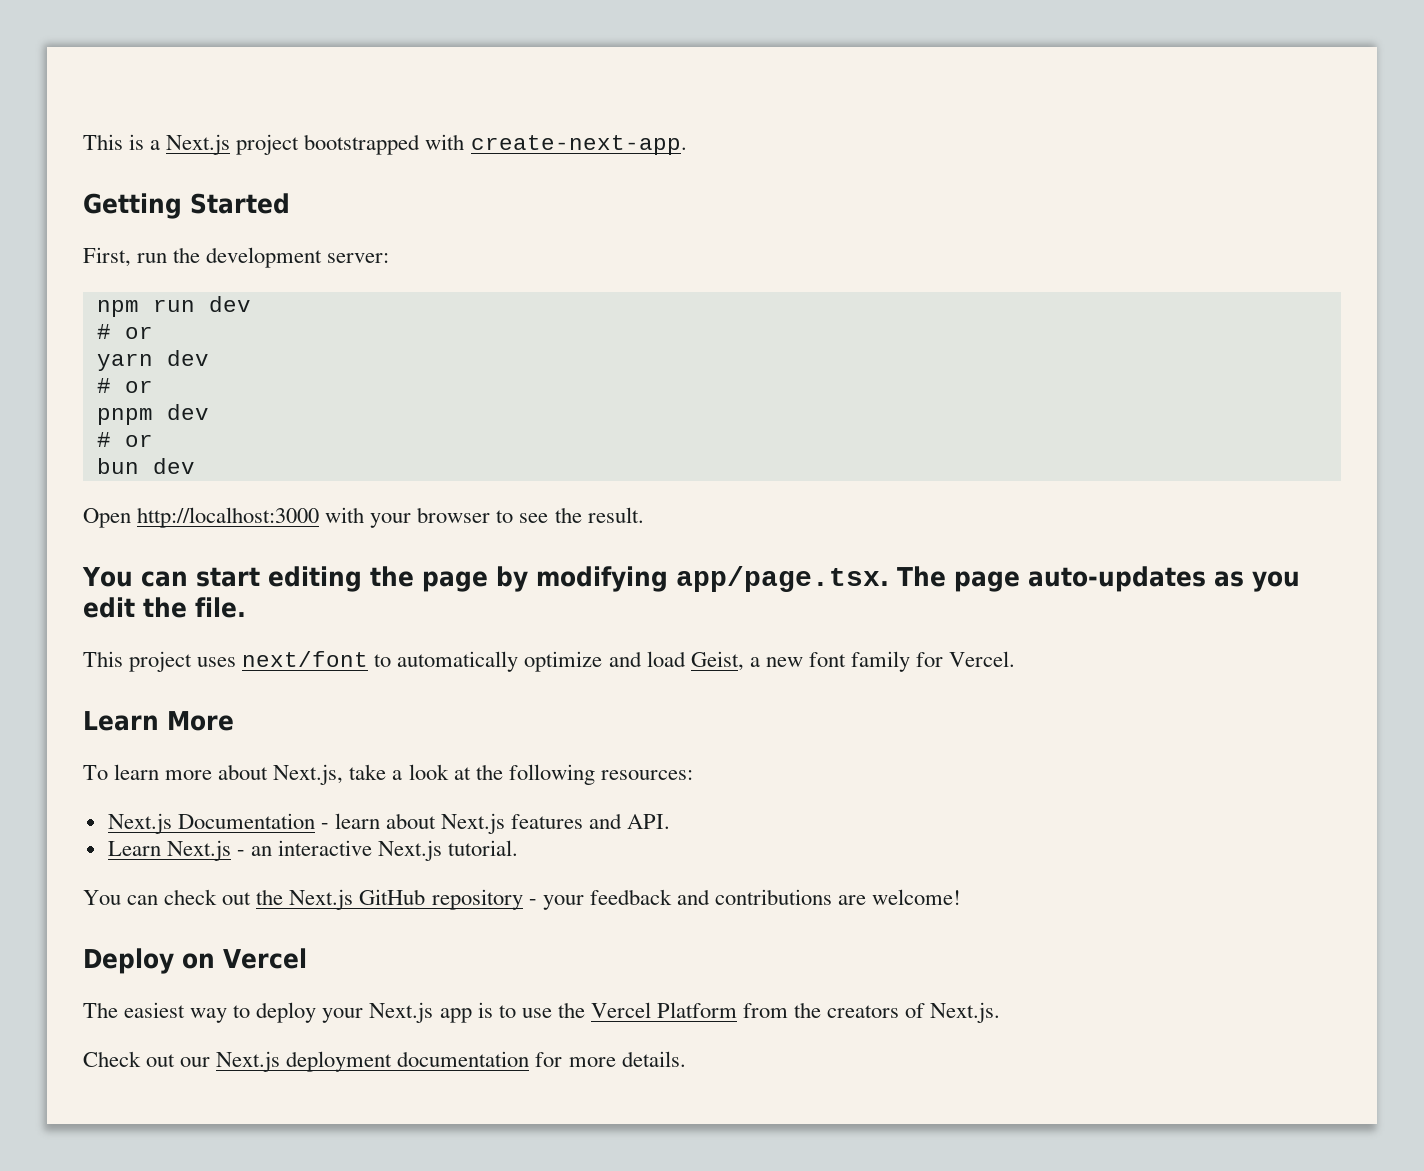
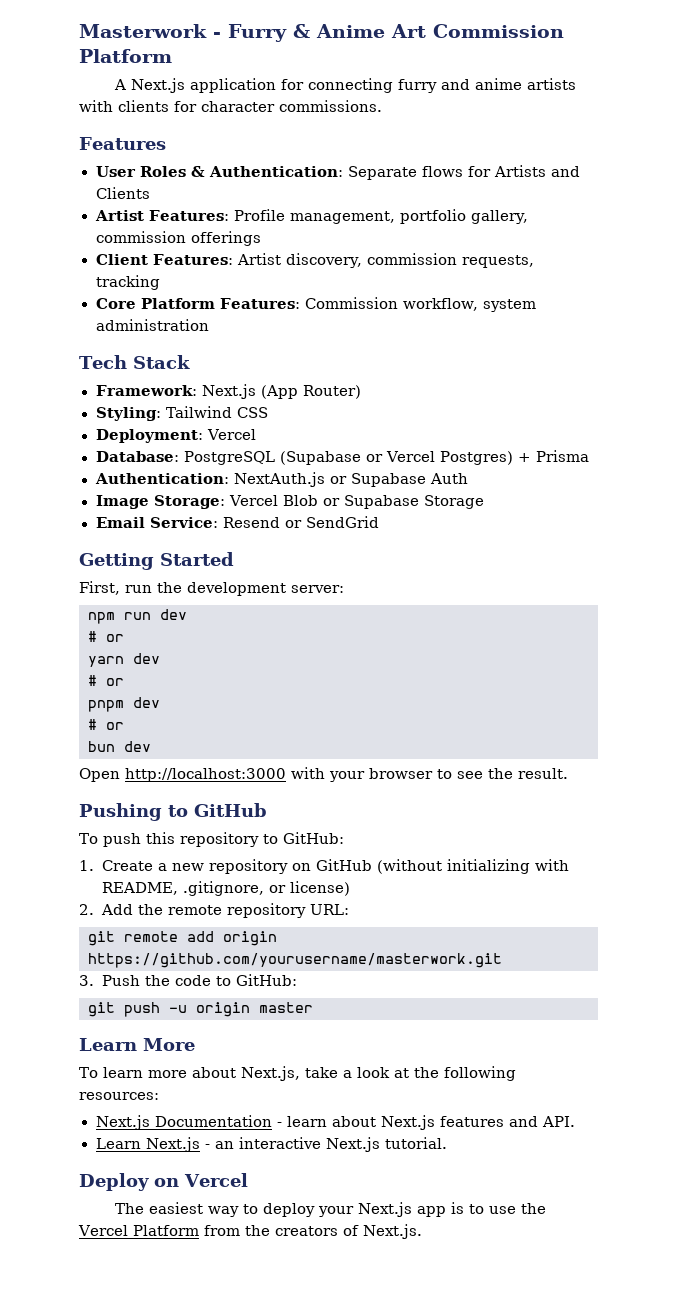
- This is a Next.js project bootstrapped with create-next-app.
+ Masterwork - Furry & Anime Art Commission Platform
+ A Next.js application for connecting furry and anime artists with clients for character commissions.
+ Features
+ User Roles & Authentication: Separate flows for Artists and Clients
+ Artist Features: Profile management, portfolio gallery, commission offerings
+ Client Features: Artist discovery, commission requests, tracking
+ Core Platform Features: Commission workflow, system administration
+ Tech Stack
+ Framework: Next.js (App Router)
+ Styling: Tailwind CSS
+ Deployment: Vercel
+ Database: PostgreSQL (Supabase or Vercel Postgres) + Prisma
+ Authentication: NextAuth.js or Supabase Auth
+ Image Storage: Vercel Blob or Supabase Storage
+ Email Service: Resend or SendGrid
- You can start editing the page by modifying app/page.tsx. The page auto-updates as you edit the file.
- This project uses next/font to automatically optimize and load Geist, a new font family for Vercel.
+ Pushing to GitHub
+ To push this repository to GitHub:
+ 1. Create a new repository on GitHub (without initializing with README, .gitignore, or license)
+ 2. Add the remote repository URL:
+ git remote add origin https://github.com/yourusername/masterwork.git
+ 3. Push the code to GitHub:
+ git push -u origin master
- You can check out the Next.js GitHub repository - your feedback and contributions are welcome!
- Check out our Next.js deployment documentation for more details.

